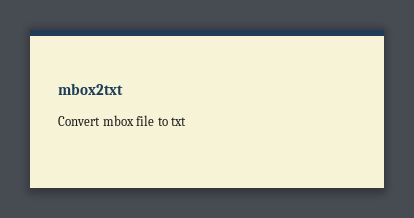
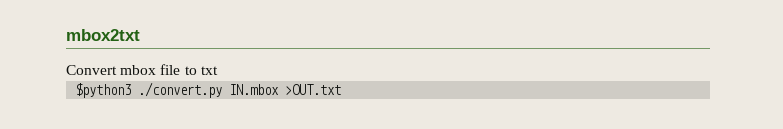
+ $python3 ./convert.py IN.mbox >OUT.txt

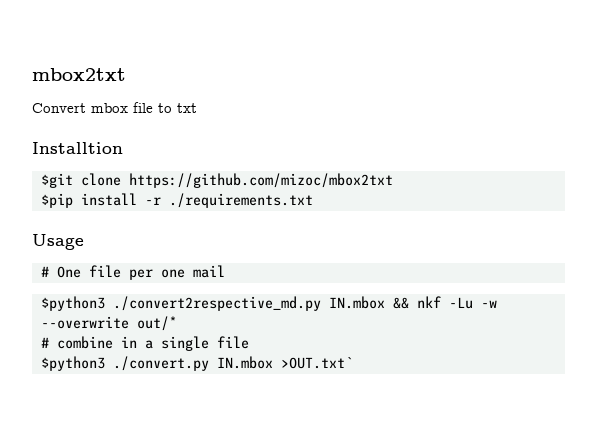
+ Installtion
+ $git clone https://github.com/mizoc/mbox2txt
+ $pip install -r ./requirements.txt
+ Usage
+ # One file per one mail
+ $python3 ./convert2respective_md.py IN.mbox && nkf -Lu -w --overwrite out/*
+ # combine in a single file
- $python3 ./convert.py IN.mbox >OUT.txt
+ $python3 ./convert.py IN.mbox >OUT.txt`

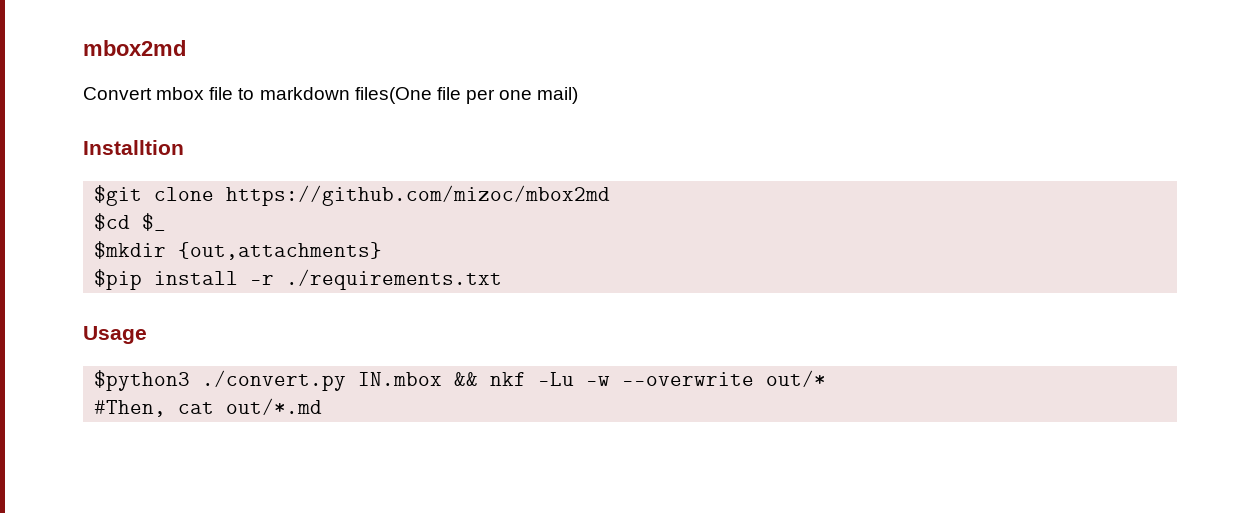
- mbox2txt
+ mbox2md
- Convert mbox file to txt
+ Convert mbox file to markdown files(One file per one mail)
  Installtion
- $git clone https://github.com/mizoc/mbox2txt
+ $git clone https://github.com/mizoc/mbox2md
+ $cd $_
+ $mkdir {out,attachments}
- # One file per one mail
- $python3 ./convert2respective_md.py IN.mbox && nkf -Lu -w --overwrite out/*
+ $python3 ./convert.py IN.mbox && nkf -Lu -w --overwrite out/*
- # combine in a single file
- $python3 ./convert.py IN.mbox >OUT.txt`
+ #Then, cat out/*.md

